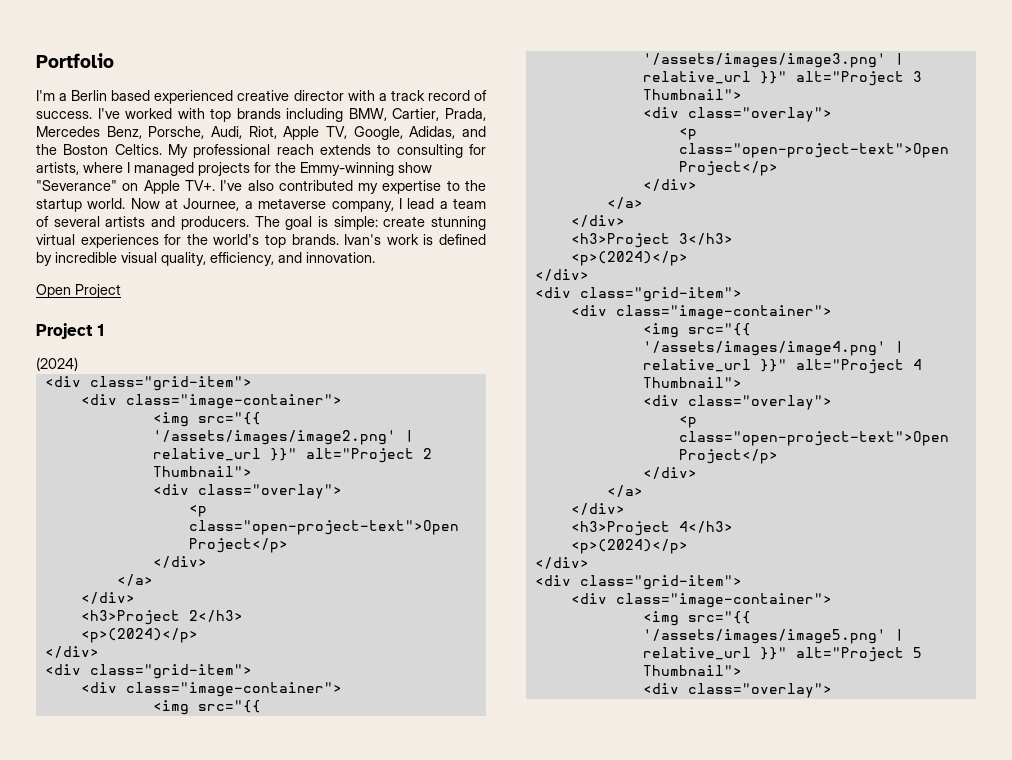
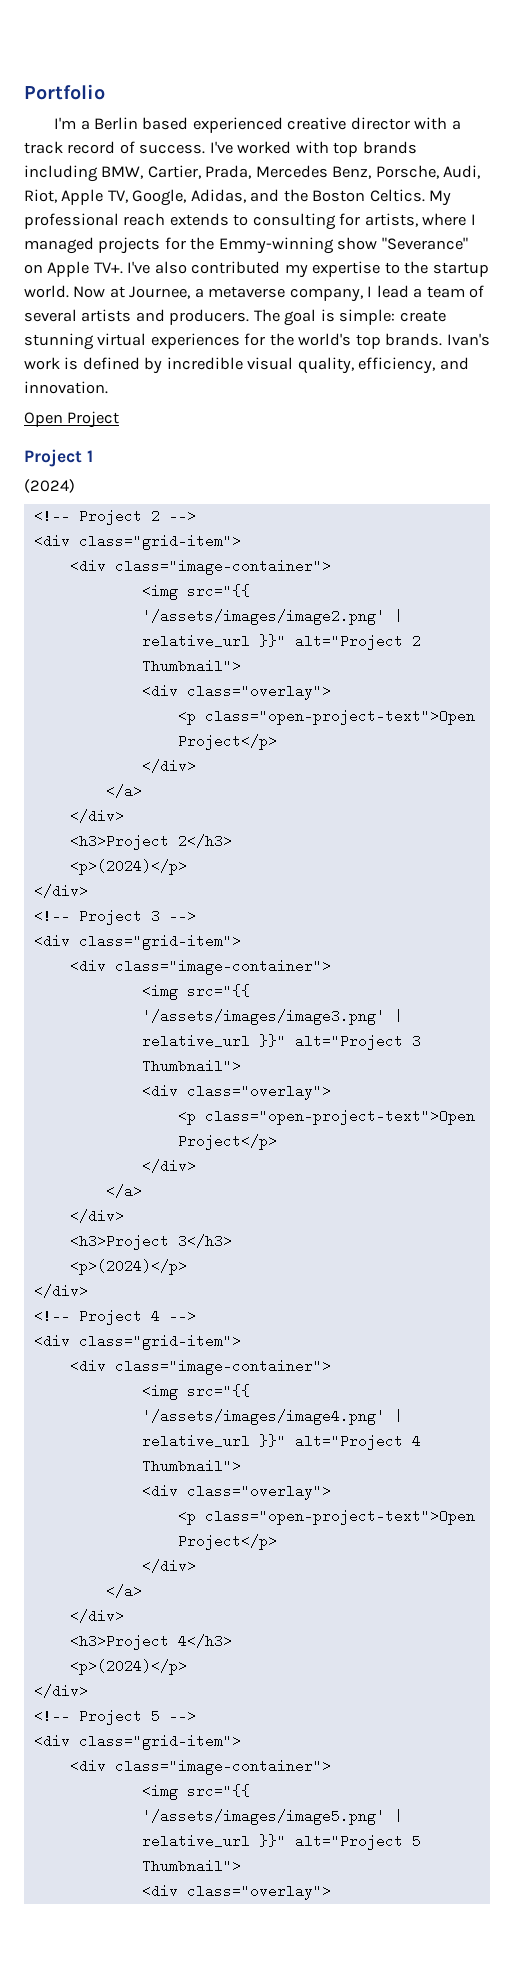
+ <!-- Project 2 -->
+ <!-- Project 3 -->
+ <!-- Project 4 -->
+ <!-- Project 5 -->

